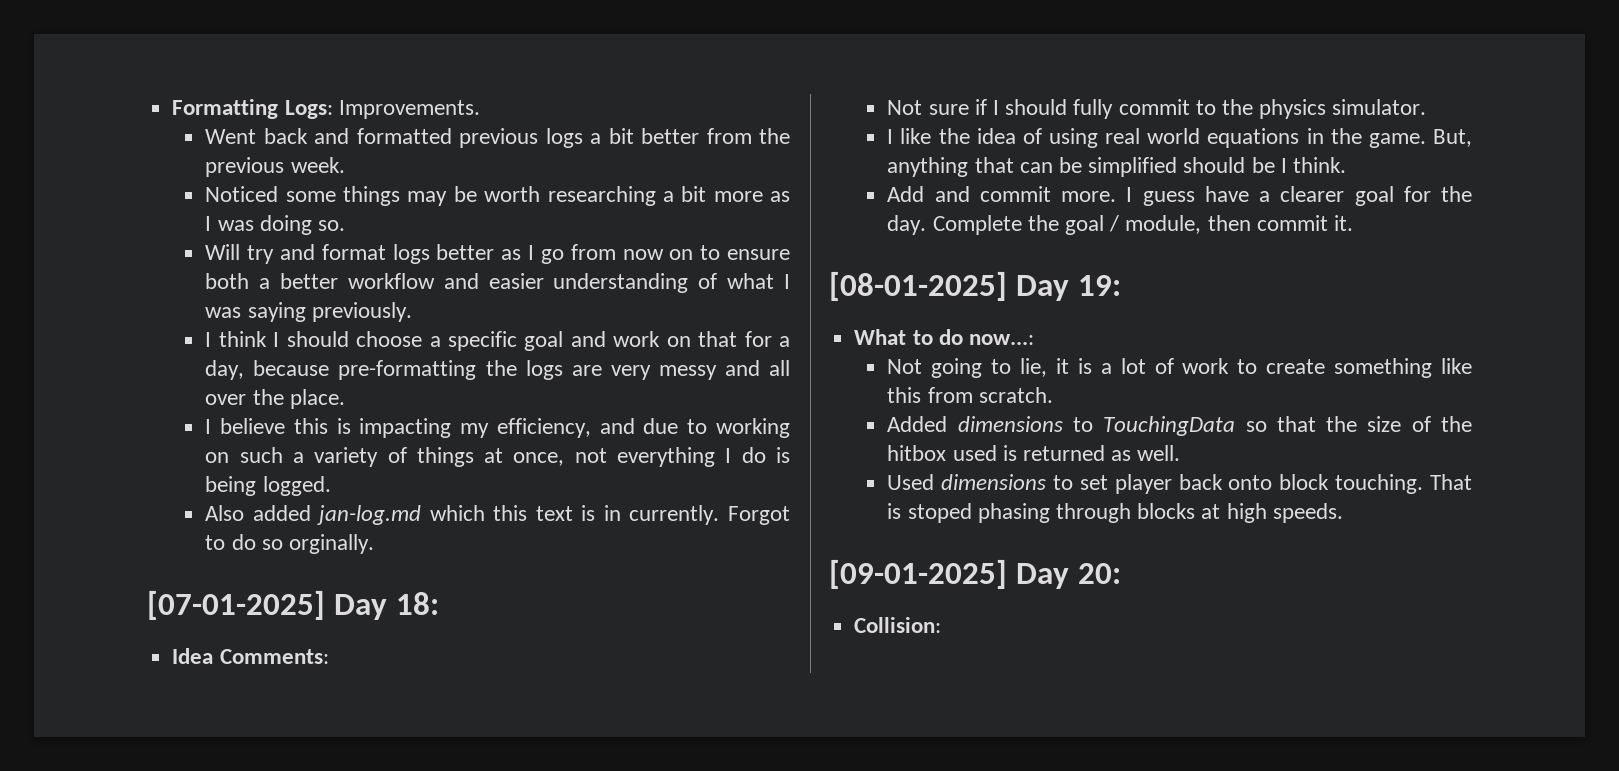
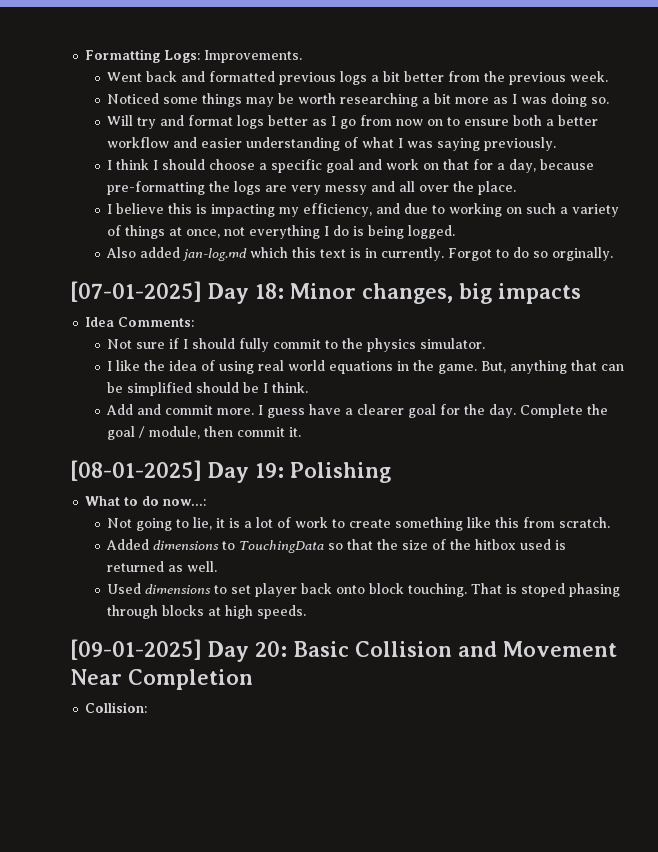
- [07-01-2025] Day 18:
+ [07-01-2025] Day 18: Minor changes, big impacts
- [08-01-2025] Day 19:
+ [08-01-2025] Day 19: Polishing
- [09-01-2025] Day 20:
+ [09-01-2025] Day 20: Basic Collision and Movement Near Completion

